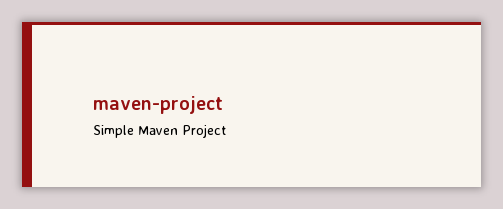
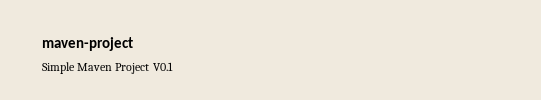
- Simple Maven Project
+ Simple Maven Project V0.1

